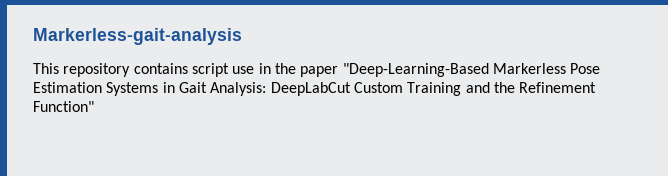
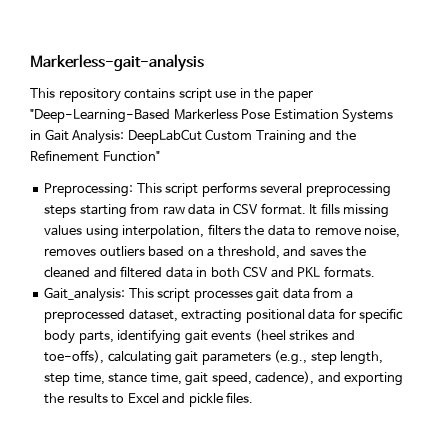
+ Preprocessing: This script performs several preprocessing steps starting from raw data in CSV format. It fills missing values using interpolation, filters the data to remove noise, removes outliers based on a threshold, and saves the cleaned and filtered data in both CSV and PKL formats.
+ Gait_analysis: This script processes gait data from a preprocessed dataset, extracting positional data for specific body parts, identifying gait events (heel strikes and toe-offs), calculating gait parameters (e.g., step length, step time, stance time, gait speed, cadence), and exporting the results to Excel and pickle files.

